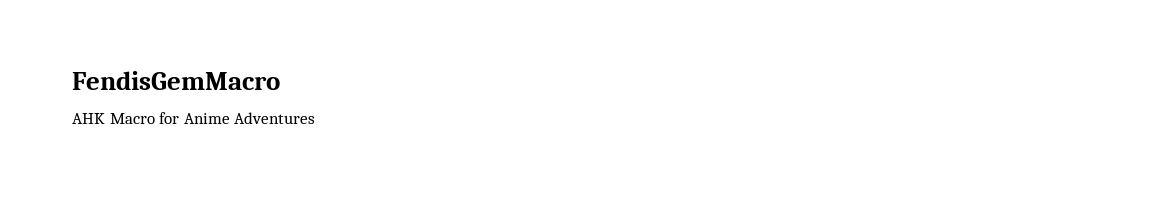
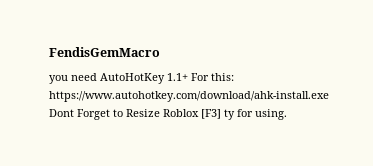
- AHK Macro for Anime Adventures
+ you need AutoHotKey 1.1+ For this: https://www.autohotkey.com/download/ahk-install.exe Dont Forget to Resize Roblox [F3] ty for using.

